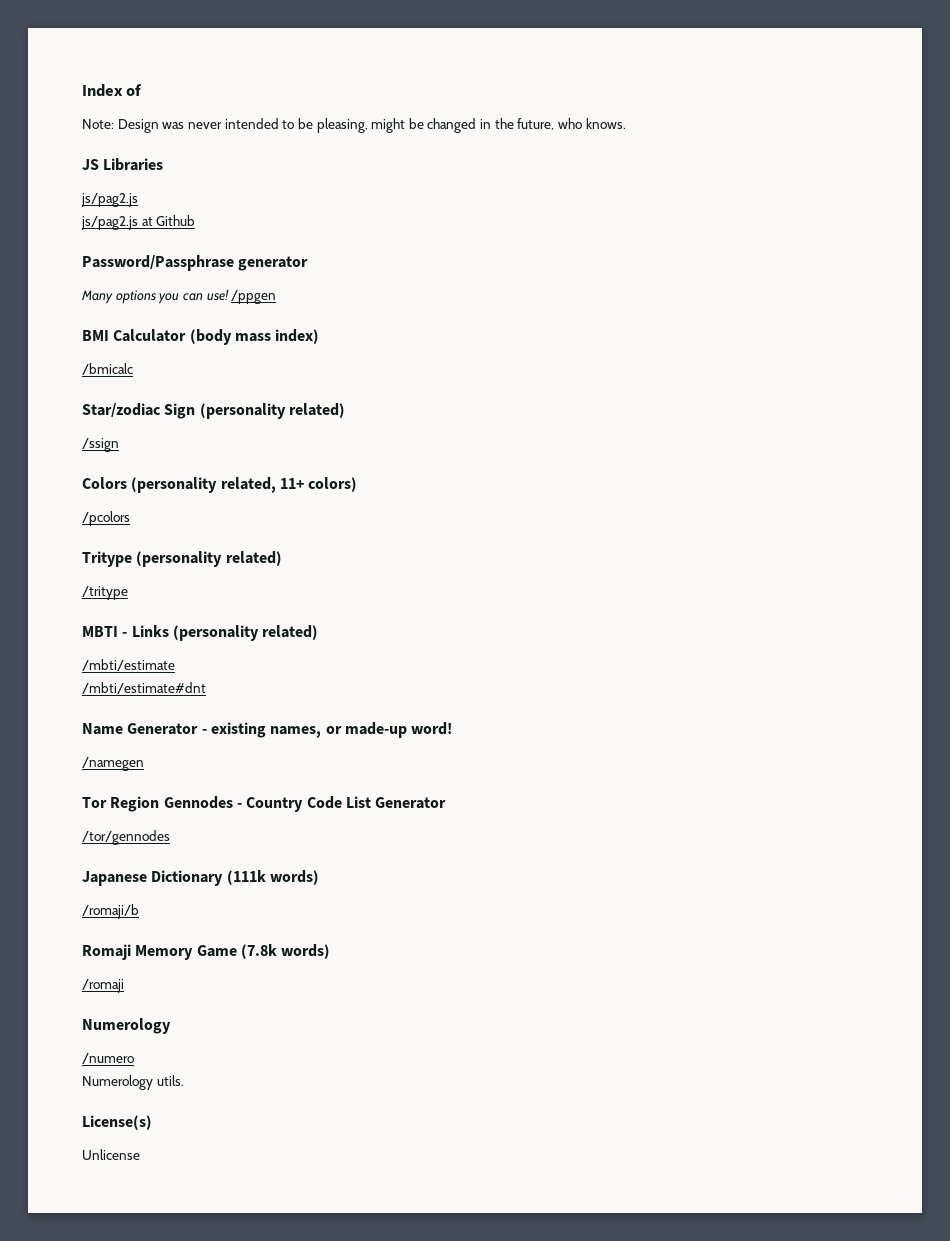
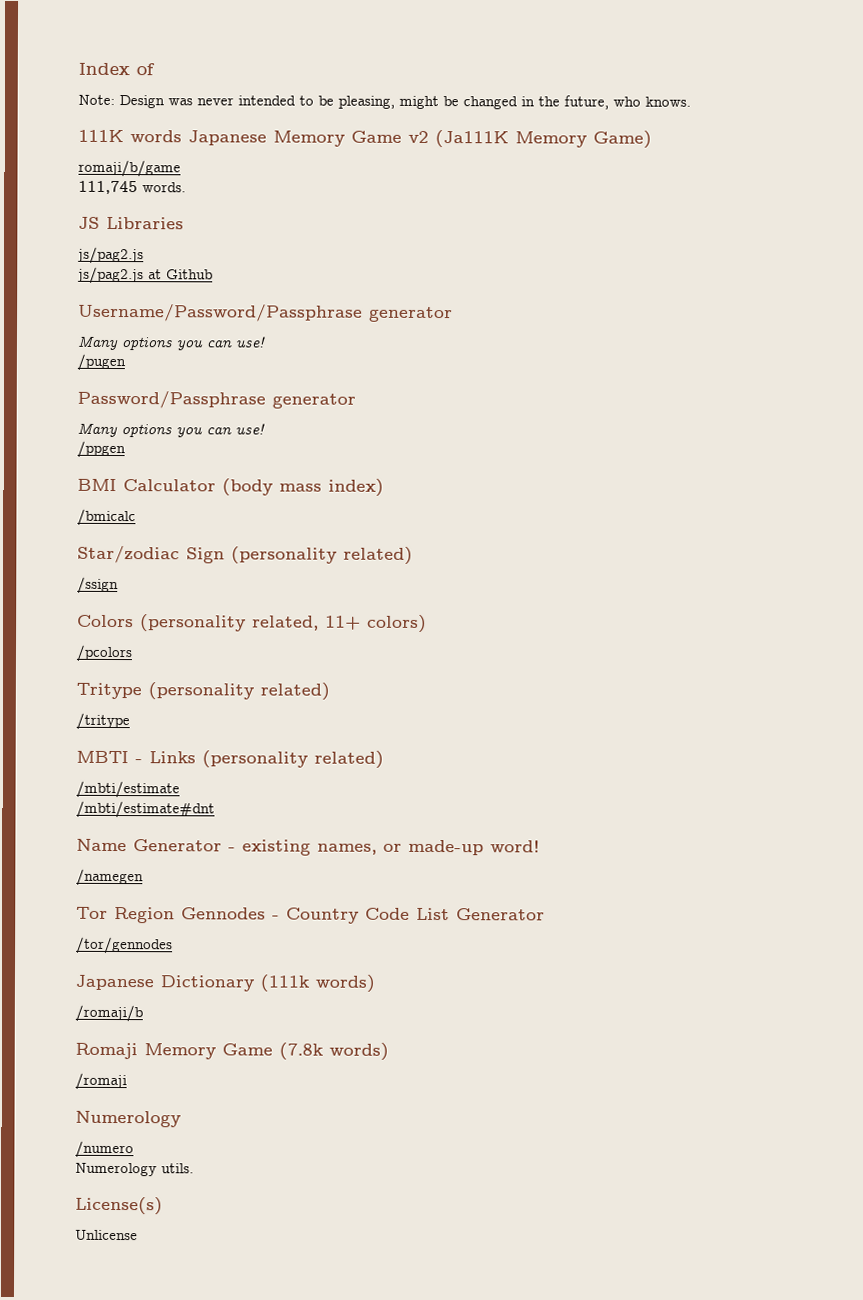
+ 111K words Japanese Memory Game v2 (Ja111K Memory Game)
+ romaji/b/game
+ 111,745 words.
+ Username/Password/Passphrase generator
+ Many options you can use!
+ /pugen
  Password/Passphrase generator
- Many options you can use! /ppgen
+ Many options you can use!
+ /ppgen

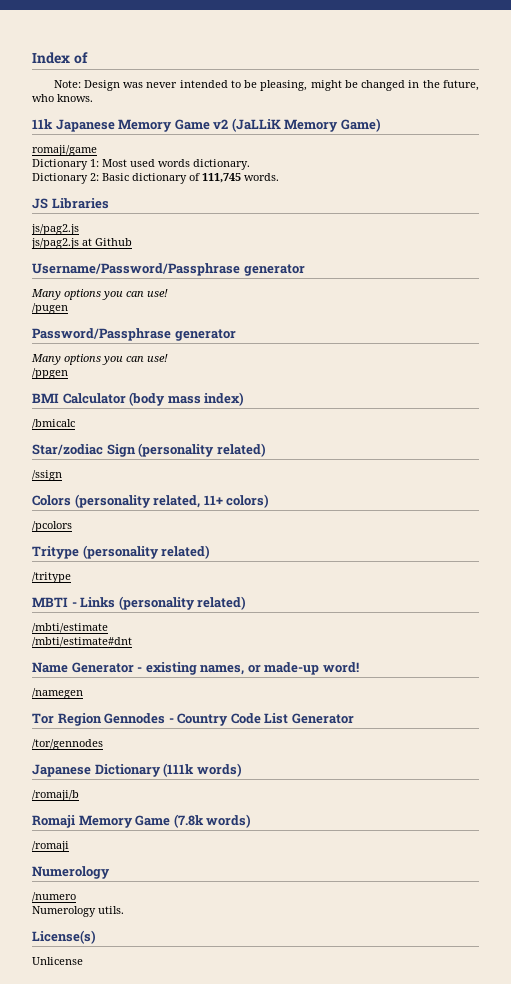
- 111K words Japanese Memory Game v2 (Ja111K Memory Game)
+ 11k Japanese Memory Game v2 (JaLLiK Memory Game)
- romaji/b/game
- 111,745 words.
+ romaji/game
+ Dictionary 1: Most used words dictionary.
+ Dictionary 2: Basic dictionary of 111,745 words.

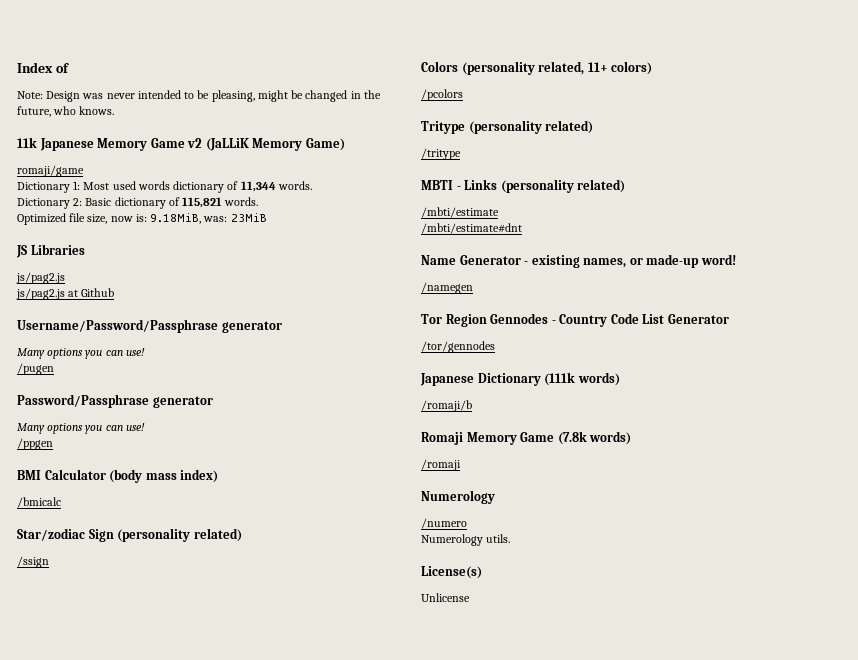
- Dictionary 1: Most used words dictionary.
+ Dictionary 1: Most used words dictionary of 11,344 words.
- Dictionary 2: Basic dictionary of 111,745 words.
+ Dictionary 2: Basic dictionary of 115,821 words.
+ Optimized file size, now is: 9.18MiB, was: 23MiB

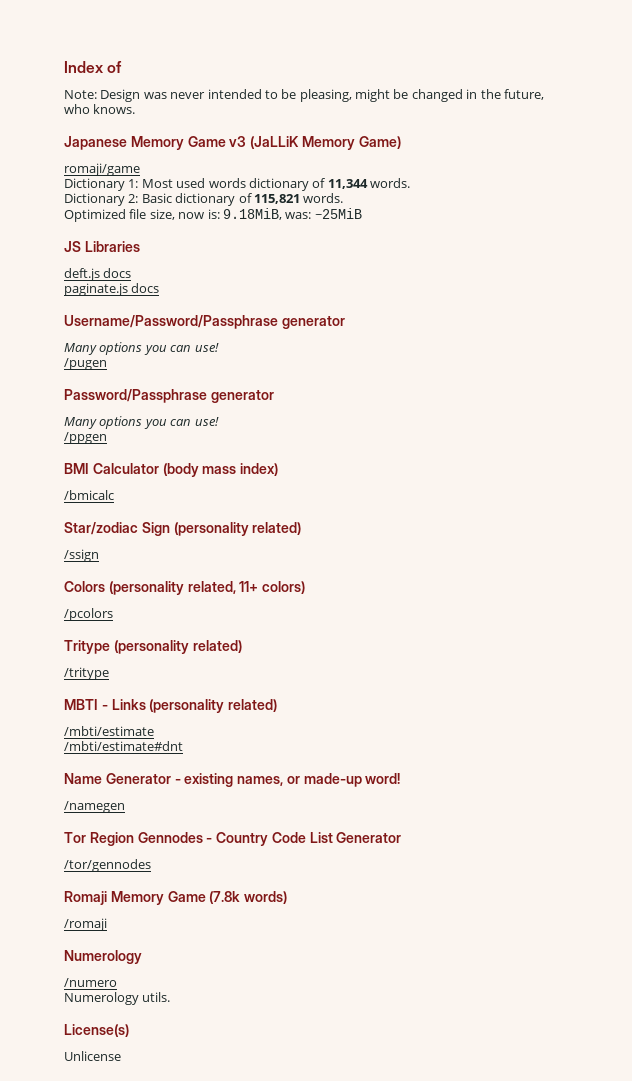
- 11k Japanese Memory Game v2 (JaLLiK Memory Game)
+ Japanese Memory Game v3 (JaLLiK Memory Game)
- Optimized file size, now is: 9.18MiB, was: 23MiB
+ Optimized file size, now is: 9.18MiB, was: ~25MiB
  JS Libraries
- js/pag2.js
- js/pag2.js at Github
+ deft.js docs
+ paginate.js docs
- Japanese Dictionary (111k words)
- /romaji/b

